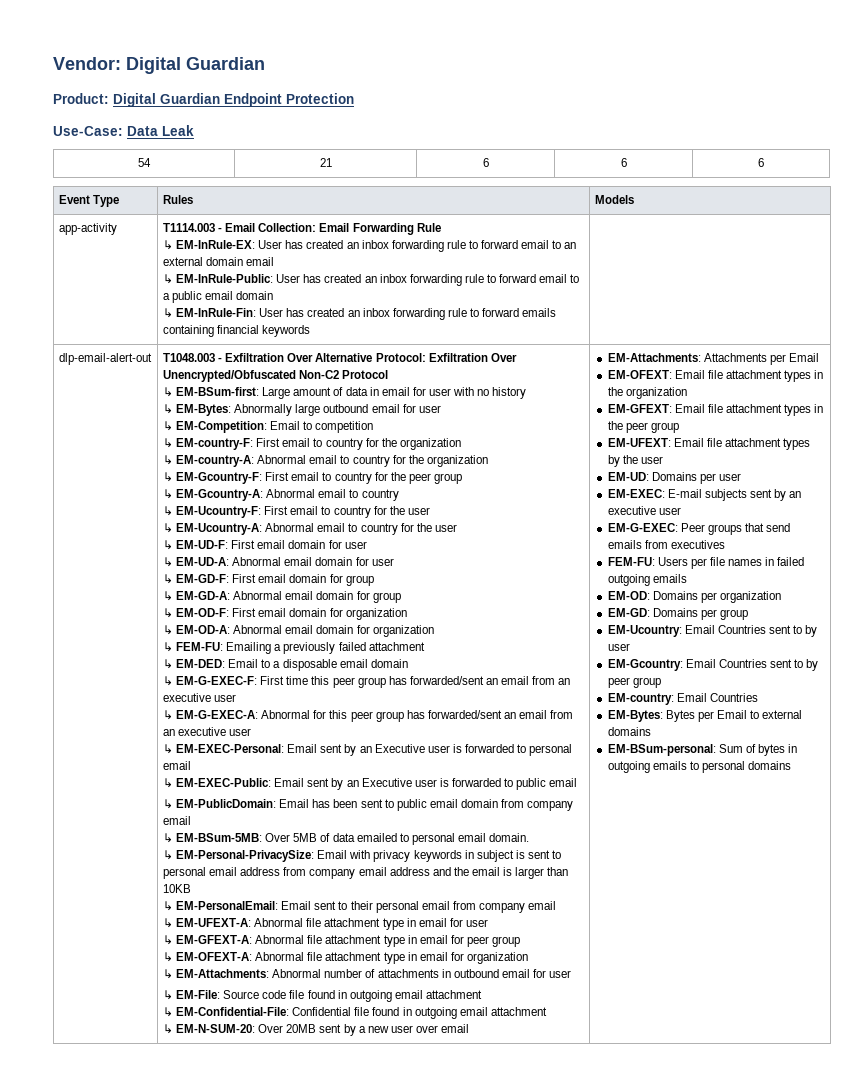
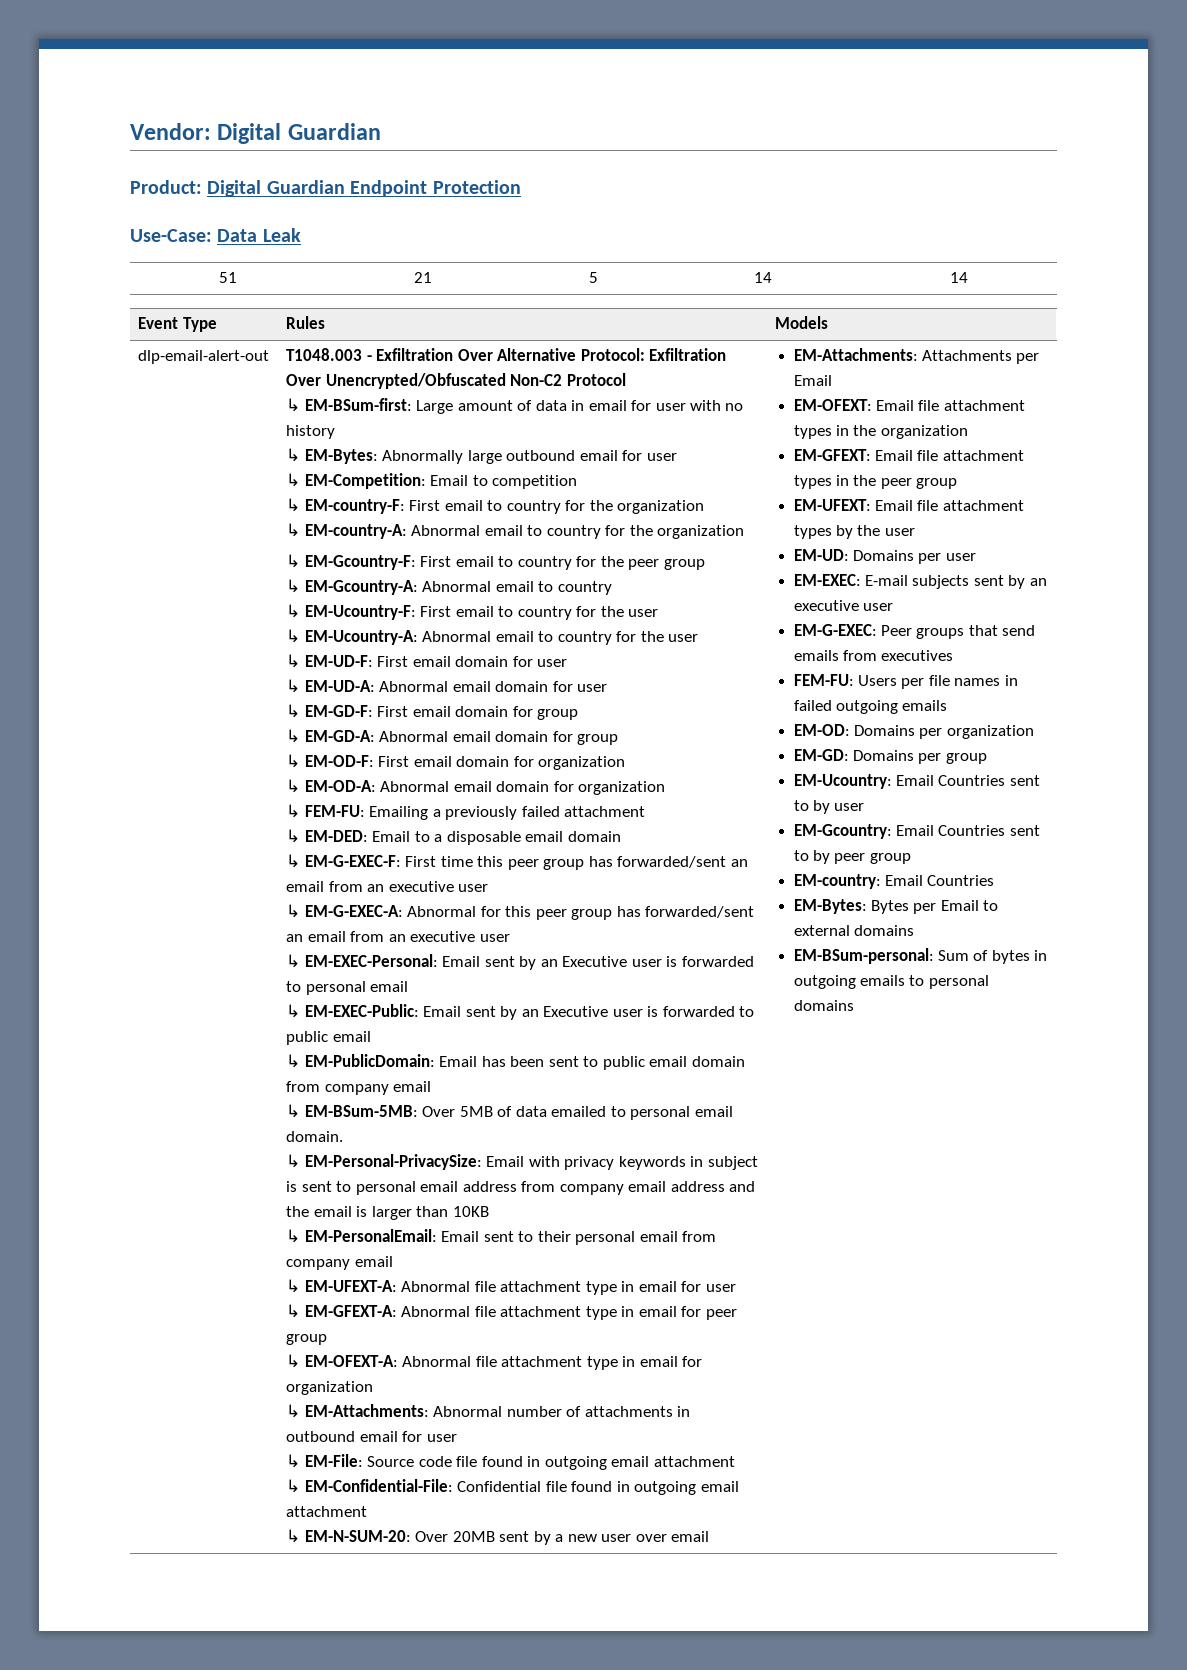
- 54 | 21 | 6 | 6 | 6
+ 51 | 21 | 5 | 14 | 14
- app-activity | T1114.003 - Email Collection: Email Forwarding Rule
- ↳ EM-InRule-EX: User has created an inbox forwarding rule to forward email to an external domain email
- ↳ EM-InRule-Public: User has created an inbox forwarding rule to forward email to a public email domain
- ↳ EM-InRule-Fin: User has created an inbox forwarding rule to forward emails containing financial keywords

